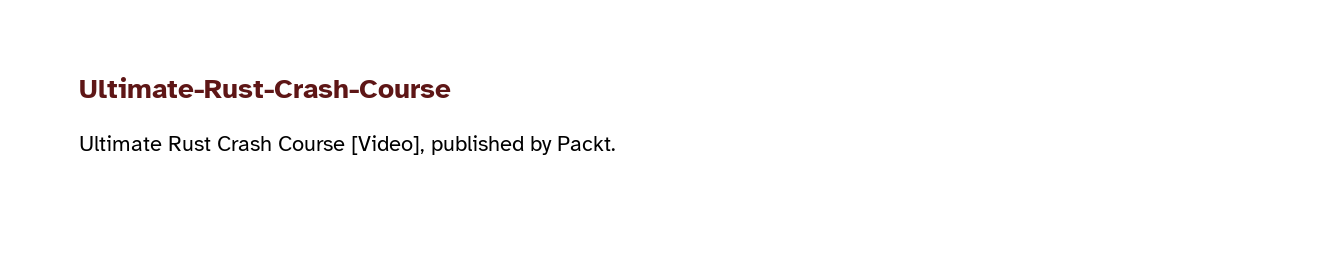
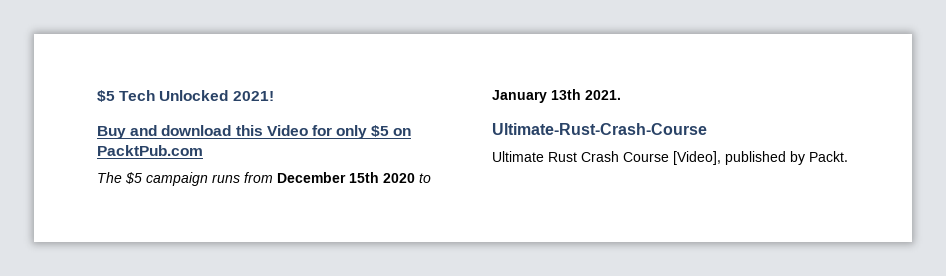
+ $5 Tech Unlocked 2021!
+ Buy and download this Video for only $5 on PacktPub.com
+ The $5 campaign runs from December 15th 2020 to January 13th 2021.

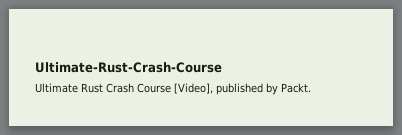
- $5 Tech Unlocked 2021!
- Buy and download this Video for only $5 on PacktPub.com
- The $5 campaign runs from December 15th 2020 to January 13th 2021.

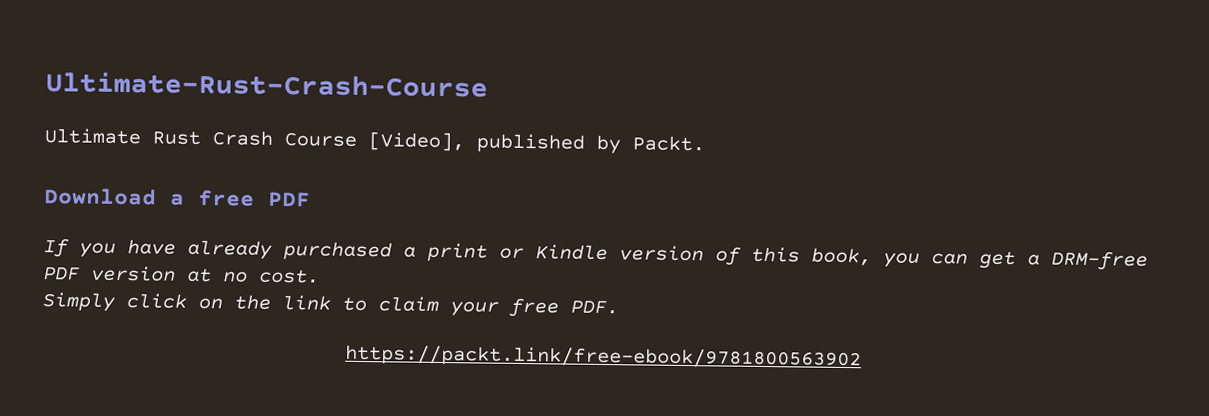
+ Download a free PDF
+ If you have already purchased a print or Kindle version of this book, you can get a DRM-free PDF version at no cost.
+ Simply click on the link to claim your free PDF.
+ https://packt.link/free-ebook/9781800563902

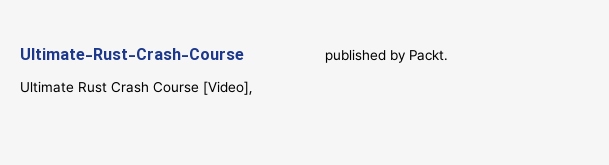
- Download a free PDF
- If you have already purchased a print or Kindle version of this book, you can get a DRM-free PDF version at no cost.
- Simply click on the link to claim your free PDF.
- https://packt.link/free-ebook/9781800563902

